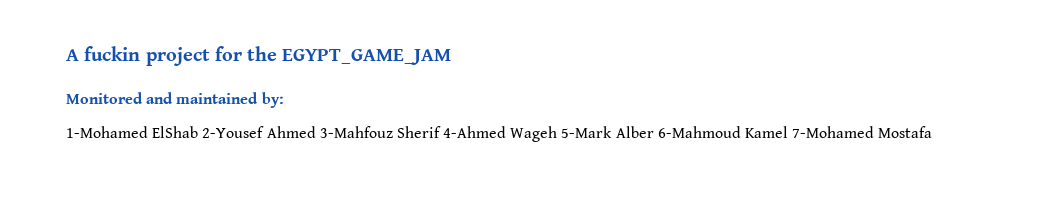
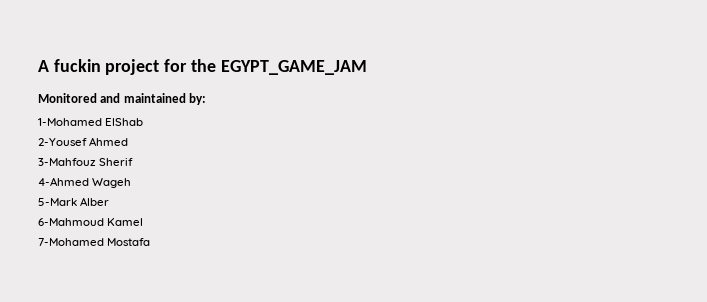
- 1-Mohamed ElShab 2-Yousef Ahmed 3-Mahfouz Sherif 4-Ahmed Wageh 5-Mark Alber 6-Mahmoud Kamel 7-Mohamed Mostafa
+ 1-Mohamed ElShab
+ 2-Yousef Ahmed
+ 3-Mahfouz Sherif
+ 4-Ahmed Wageh
+ 5-Mark Alber
+ 6-Mahmoud Kamel
+ 7-Mohamed Mostafa

